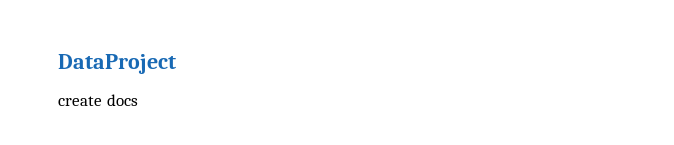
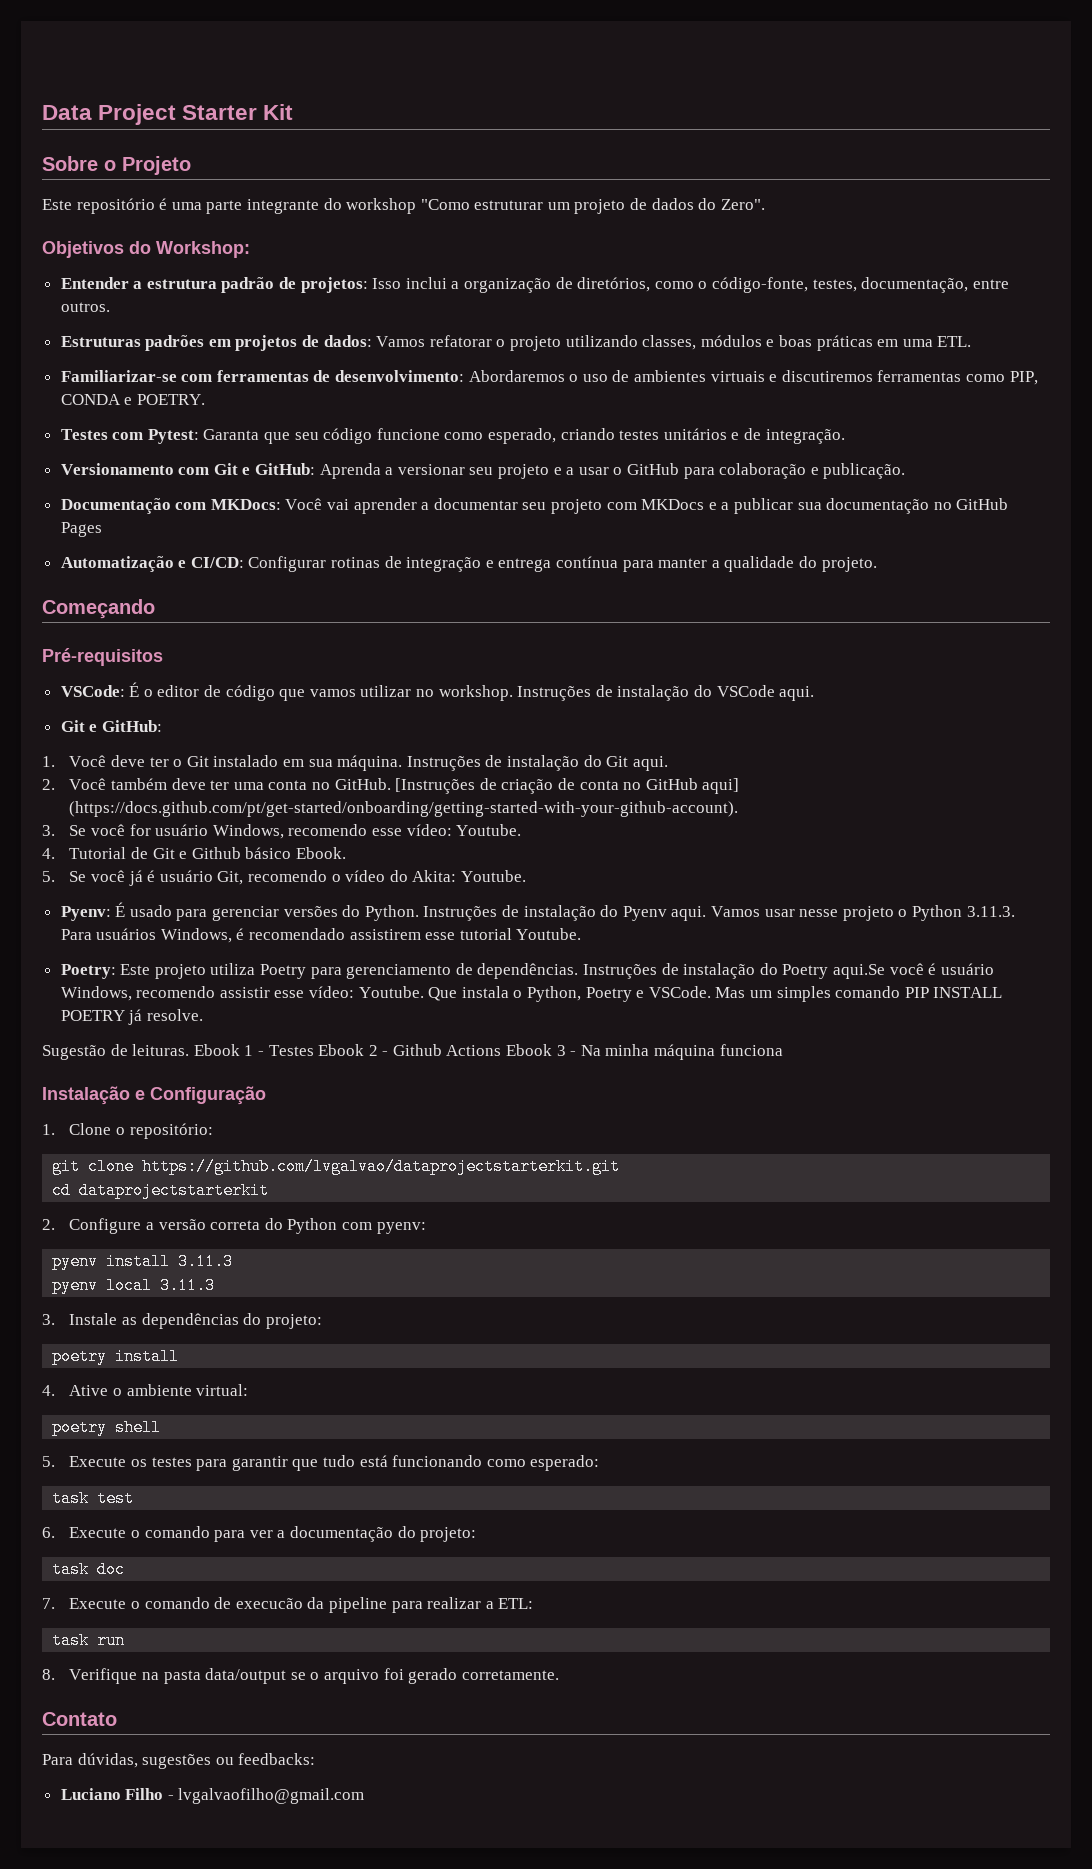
- DataProject
- create docs
+ Data Project Starter Kit
+ Sobre o Projeto
+ Este repositório é uma parte integrante do workshop "Como estruturar um projeto de dados do Zero".
+ Objetivos do Workshop:
+ Entender a estrutura padrão de projetos: Isso inclui a organização de diretórios, como o código-fonte, testes, documentação, entre outros.
+ Estruturas padrões em projetos de dados: Vamos refatorar o projeto utilizando classes, módulos e boas práticas em uma ETL.
+ Familiarizar-se com ferramentas de desenvolvimento: Abordaremos o uso de ambientes virtuais e discutiremos ferramentas como PIP, CONDA e POETRY.
+ Testes com Pytest: Garanta que seu código funcione como esperado, criando testes unitários e de integração.
+ Versionamento com Git e GitHub: Aprenda a versionar seu projeto e a usar o GitHub para colaboração e publicação.
+ Documentação com MKDocs: Você vai aprender a documentar seu projeto com MKDocs e a publicar sua documentação no GitHub Pages
+ Automatização e CI/CD: Configurar rotinas de integração e entrega contínua para manter a qualidade do projeto.
+ Começando
+ Pré-requisitos
+ VSCode: É o editor de código que vamos utilizar no workshop. Instruções de instalação do VSCode aqui.
+ Git e GitHub:
+ 1. Você deve ter o Git instalado em sua máquina. Instruções de instalação do Git aqui.
+ 2. Você também deve ter uma conta no GitHub. [Instruções de criação de conta no GitHub aqui] (https://docs.github.com/pt/get-started/onboarding/getting-started-with-your-github-account).
+ 3. Se você for usuário Windows, recomendo esse vídeo: Youtube.
+ 4. Tutorial de Git e Github básico Ebook.
+ 5. Se você já é usuário Git, recomendo o vídeo do Akita: Youtube.
+ Pyenv: É usado para gerenciar versões do Python. Instruções de instalação do Pyenv aqui. Vamos usar nesse projeto o Python 3.11.3. Para usuários Windows, é recomendado assistirem esse tutorial Youtube.
+ Poetry: Este projeto utiliza Poetry para gerenciamento de dependências. Instruções de instalação do Poetry aqui.Se você é usuário Windows, recomendo assistir esse vídeo: Youtube. Que instala o Python, Poetry e VSCode. Mas um simples comando PIP INSTALL POETRY já resolve.
+ Sugestão de leituras. Ebook 1 - Testes Ebook 2 - Github Actions Ebook 3 - Na minha máquina funciona
+ Instalação e Configuração
+ 1. Clone o repositório:
+ git clone https://github.com/lvgalvao/dataprojectstarterkit.git
+ cd dataprojectstarterkit
+ 2. Configure a versão correta do Python com pyenv:
+ pyenv install 3.11.3
+ pyenv local 3.11.3
+ 3. Instale as dependências do projeto:
+ poetry install
+ 4. Ative o ambiente virtual:
+ poetry shell
+ 5. Execute os testes para garantir que tudo está funcionando como esperado:
+ task test
+ 6. Execute o comando para ver a documentação do projeto:
+ task doc
+ 7. Execute o comando de execucão da pipeline para realizar a ETL:
+ task run
+ 8. Verifique na pasta data/output se o arquivo foi gerado corretamente.
+ Contato
+ Para dúvidas, sugestões ou feedbacks:
+ Luciano Filho - lvgalvaofilho@gmail.com

